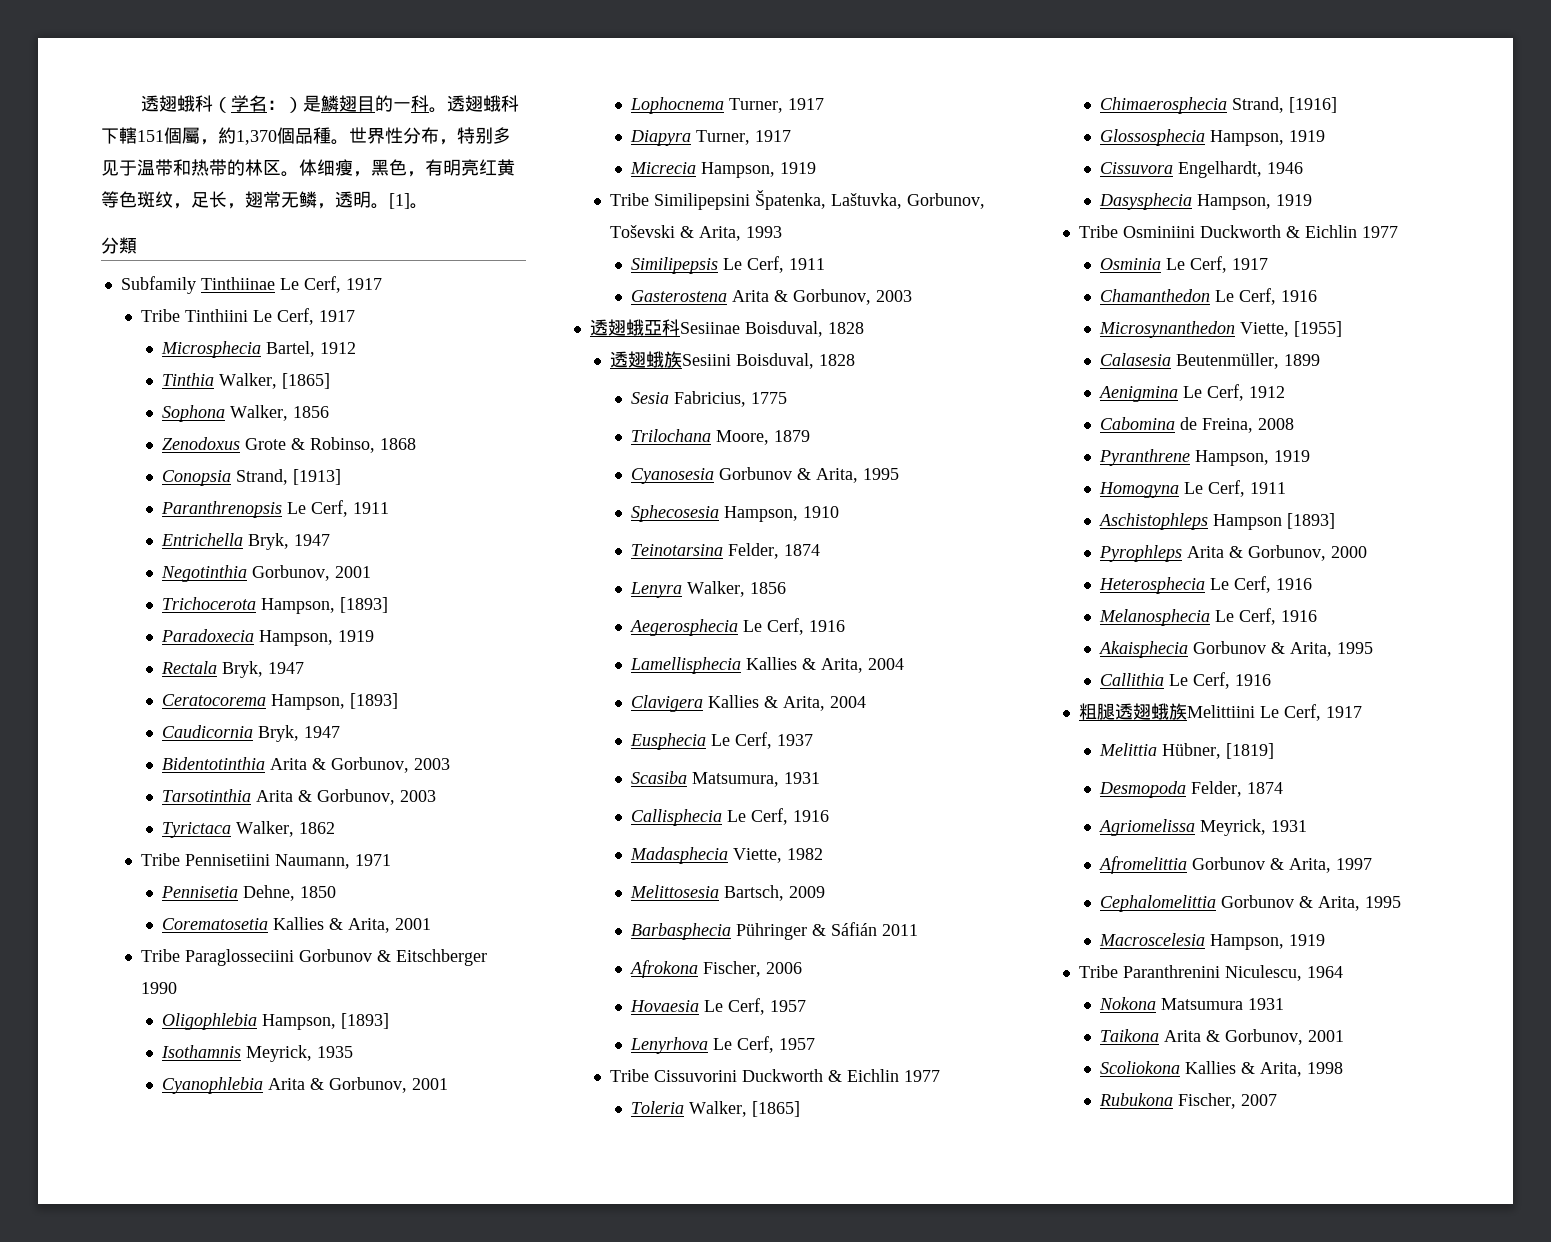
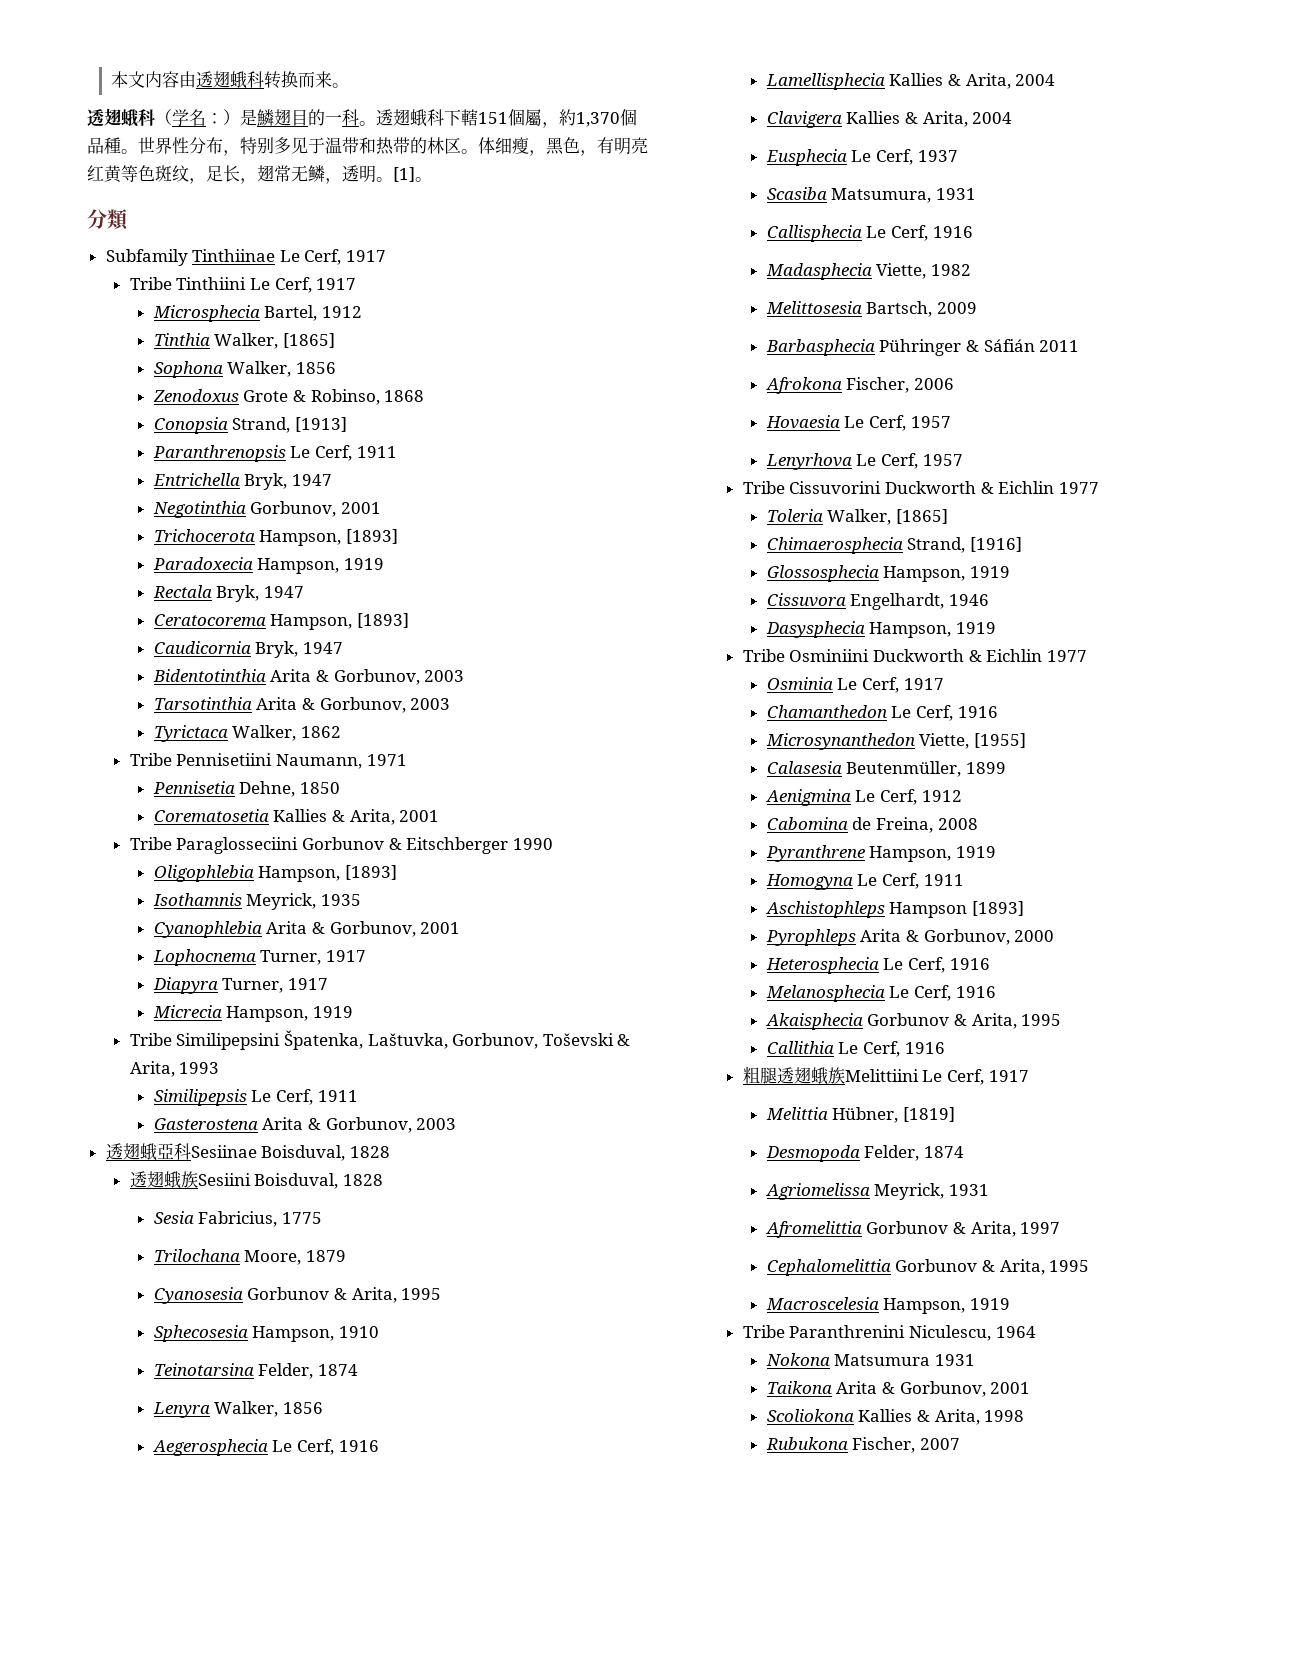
+ 本文内容由透翅蛾科转换而来。

